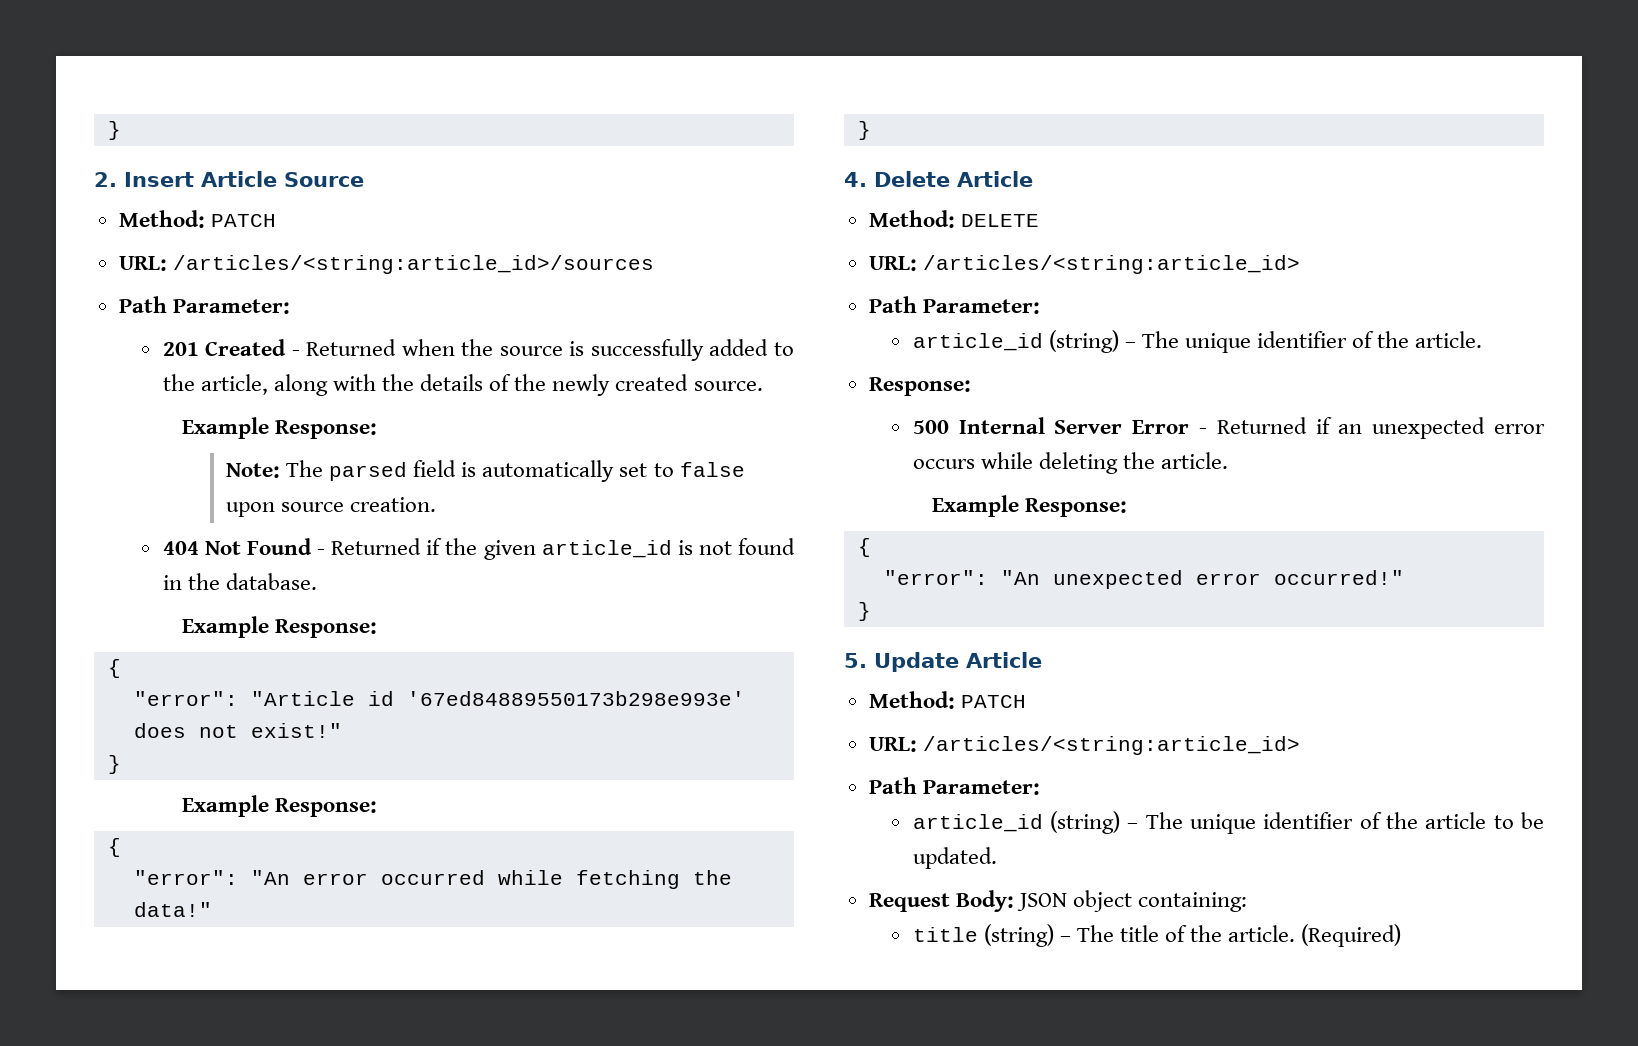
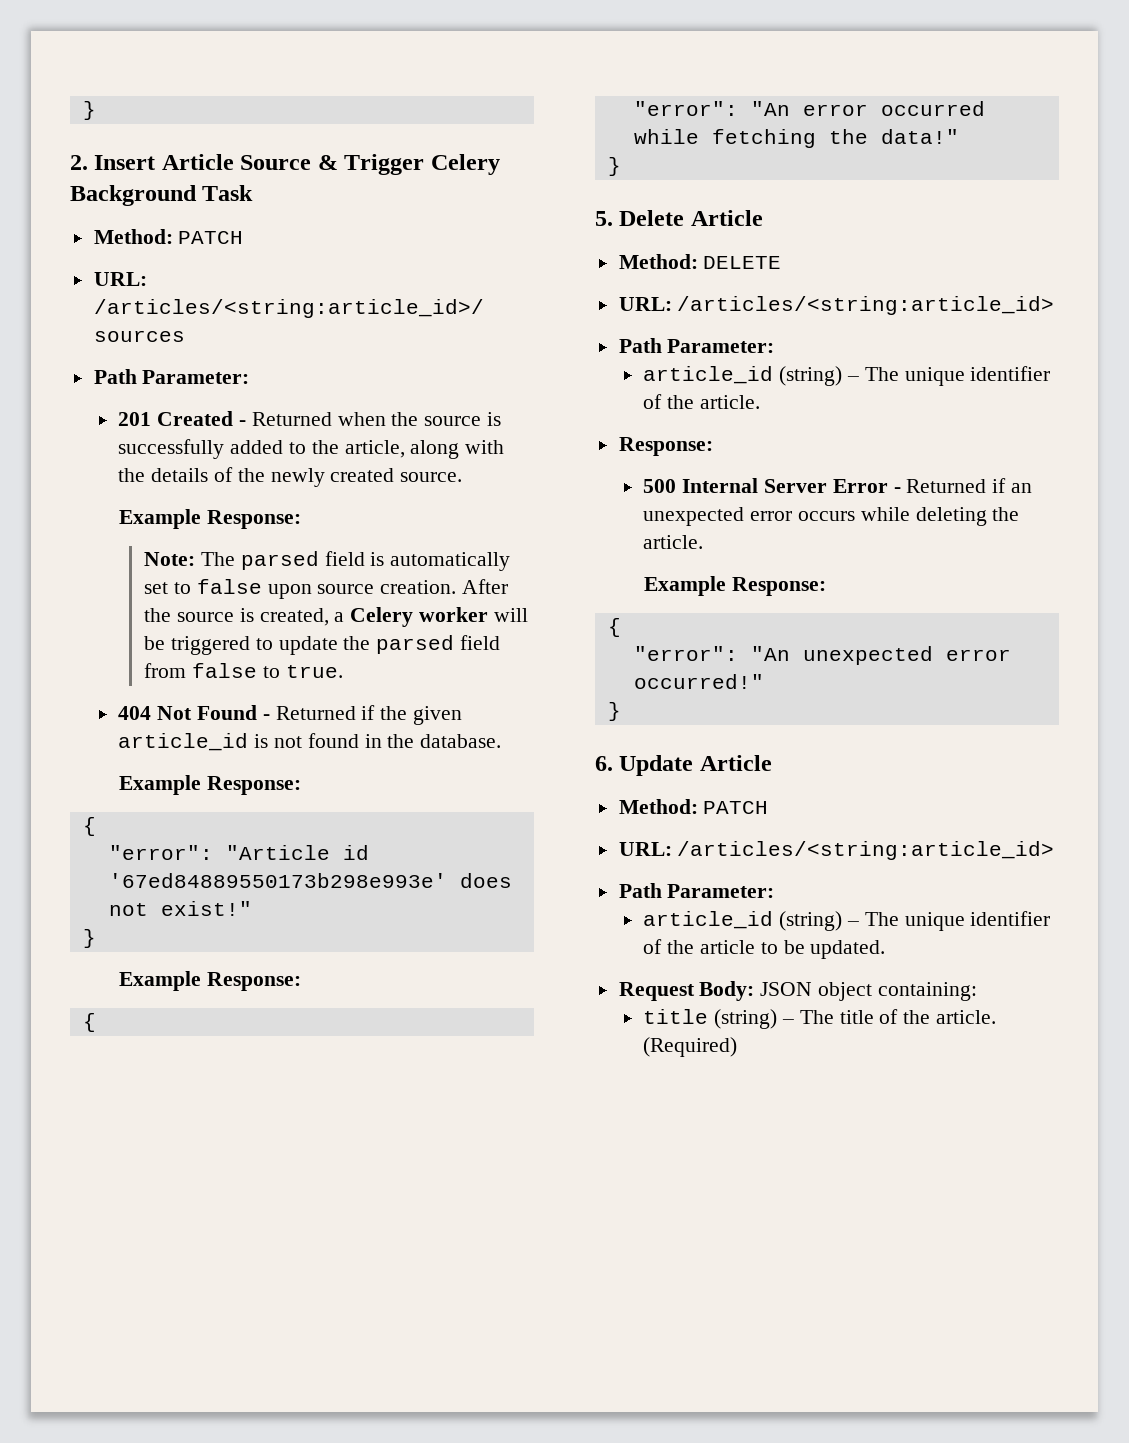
- 2. Insert Article Source
+ 2. Insert Article Source & Trigger Celery Background Task
+ After the source is created, a Celery worker will be triggered to update the parsed field from false to true.
- 4. Delete Article
+ 5. Delete Article
- 5. Update Article
+ 6. Update Article

